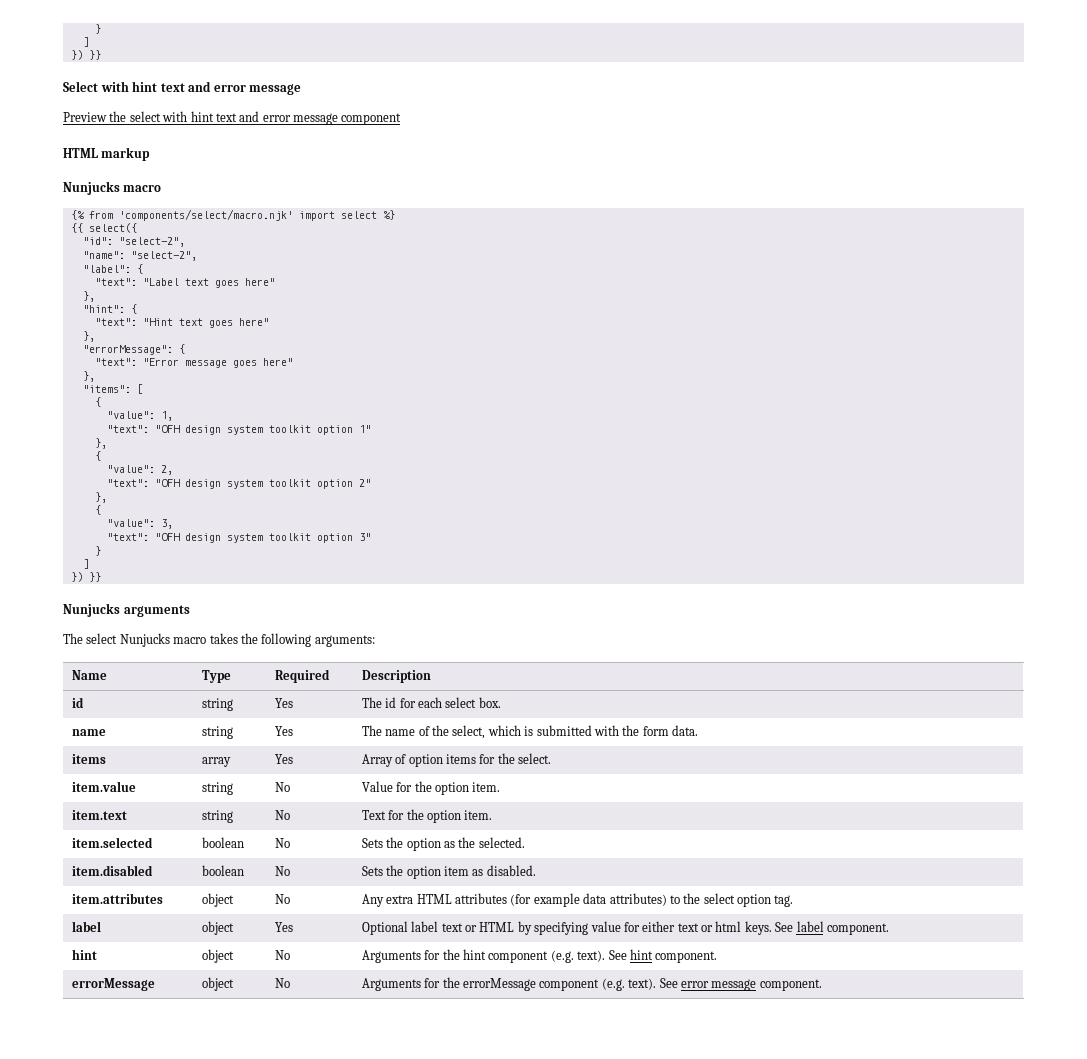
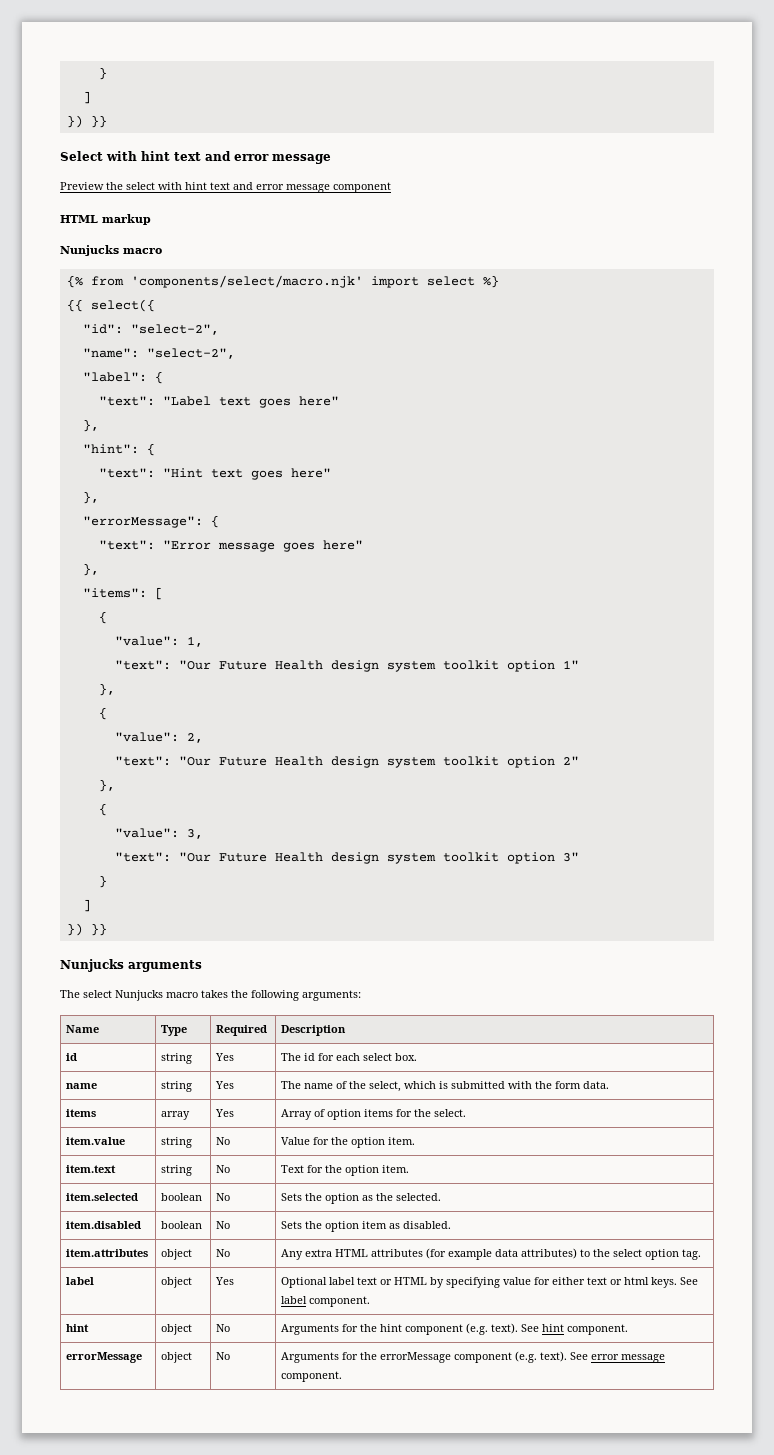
- "text": "OFH design system toolkit option 1"
+ "text": "Our Future Health design system toolkit option 1"
- "text": "OFH design system toolkit option 2"
+ "text": "Our Future Health design system toolkit option 2"
- "text": "OFH design system toolkit option 3"
+ "text": "Our Future Health design system toolkit option 3"

